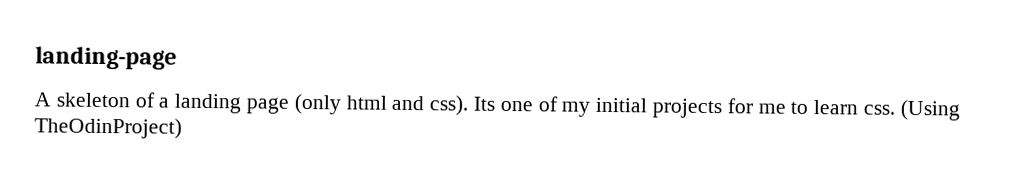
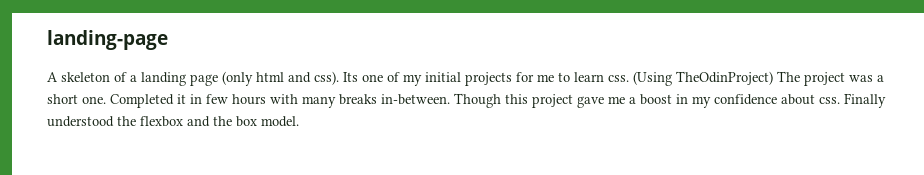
- (Using TheOdinProject)
+ (Using TheOdinProject) The project was a short one. Completed it in few hours with many breaks in-between. Though this project gave me a boost in my confidence about css. Finally understood the flexbox and the box model.

